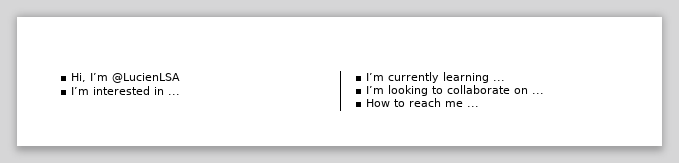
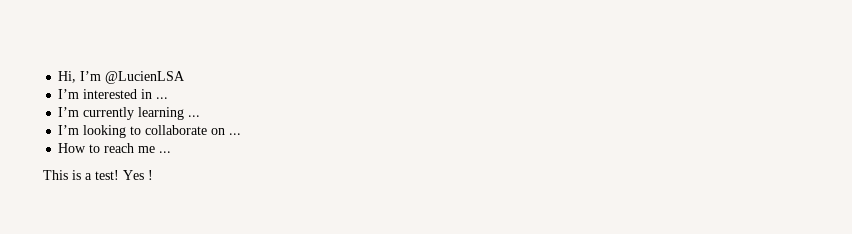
+ This is a test! Yes !

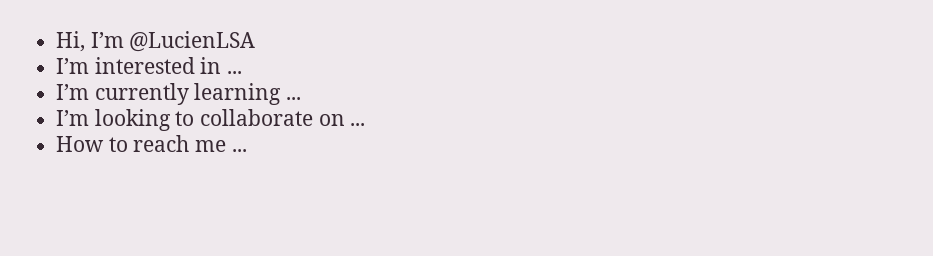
- This is a test! Yes !

